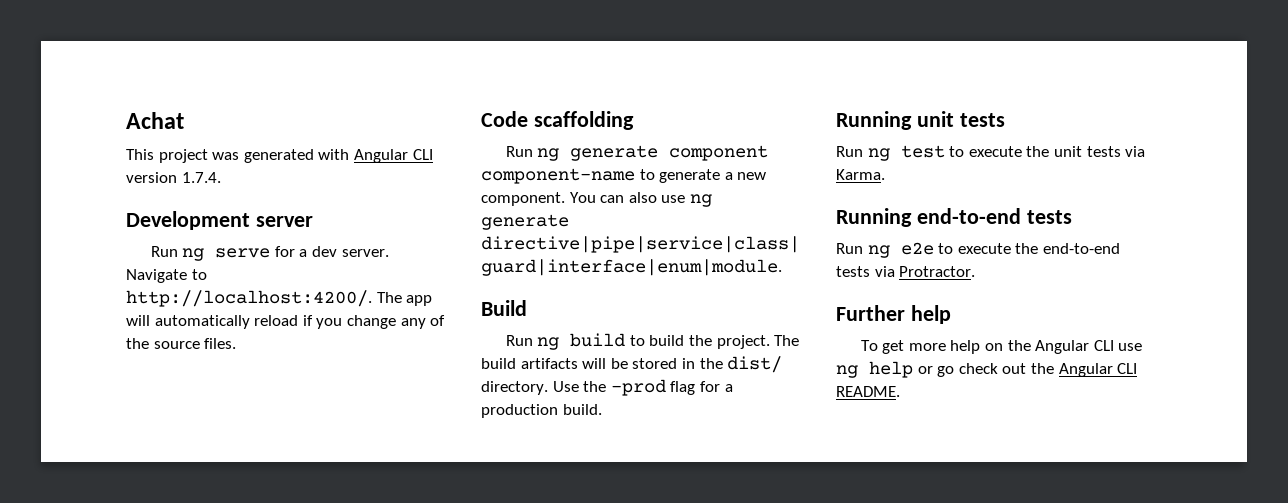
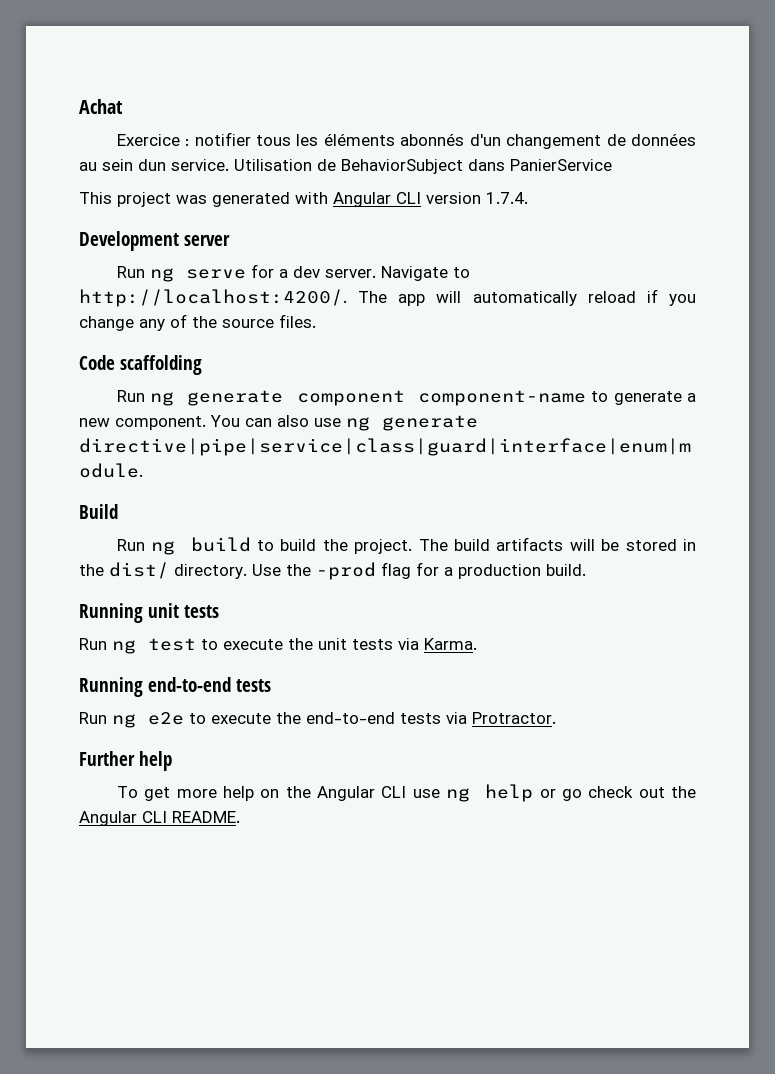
+ Exercice : notifier tous les éléments abonnés d'un changement de données au sein dun service. Utilisation de BehaviorSubject dans PanierService

